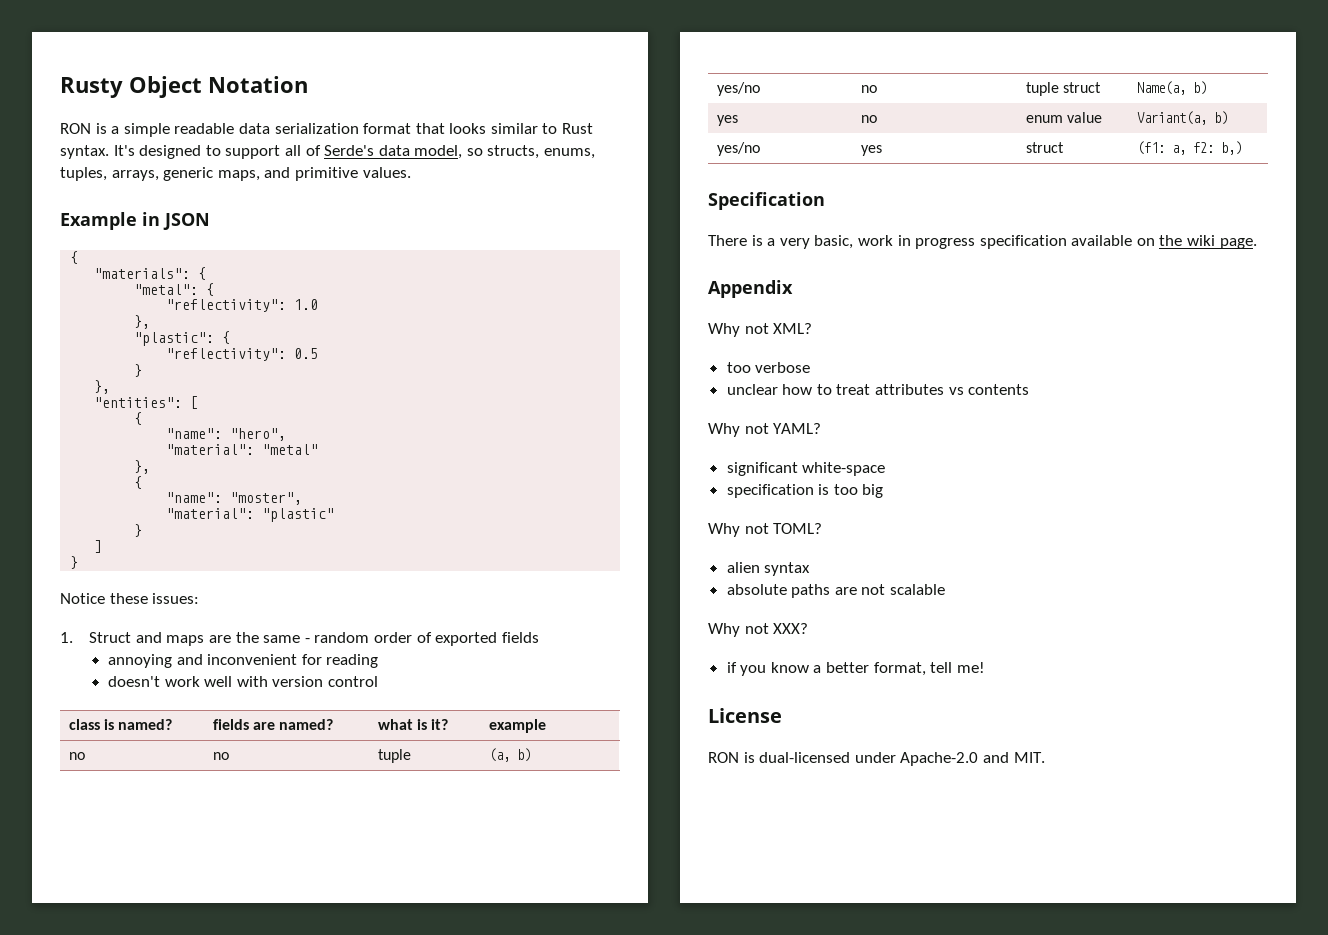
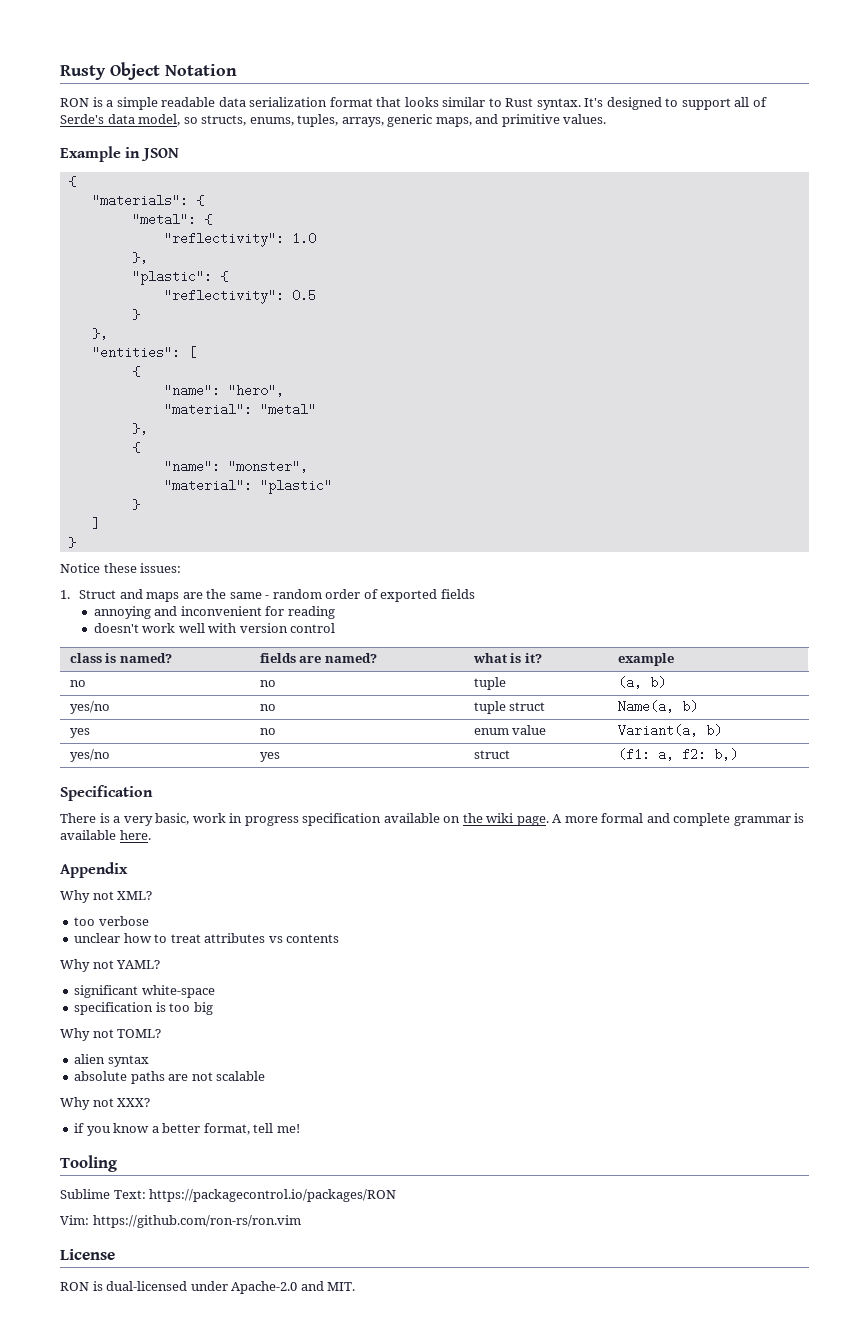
- "name": "moster",
+ "name": "monster",
+ A more formal and complete grammar is available here.
+ Tooling
+ Sublime Text: https://packagecontrol.io/packages/RON
+ Vim: https://github.com/ron-rs/ron.vim

